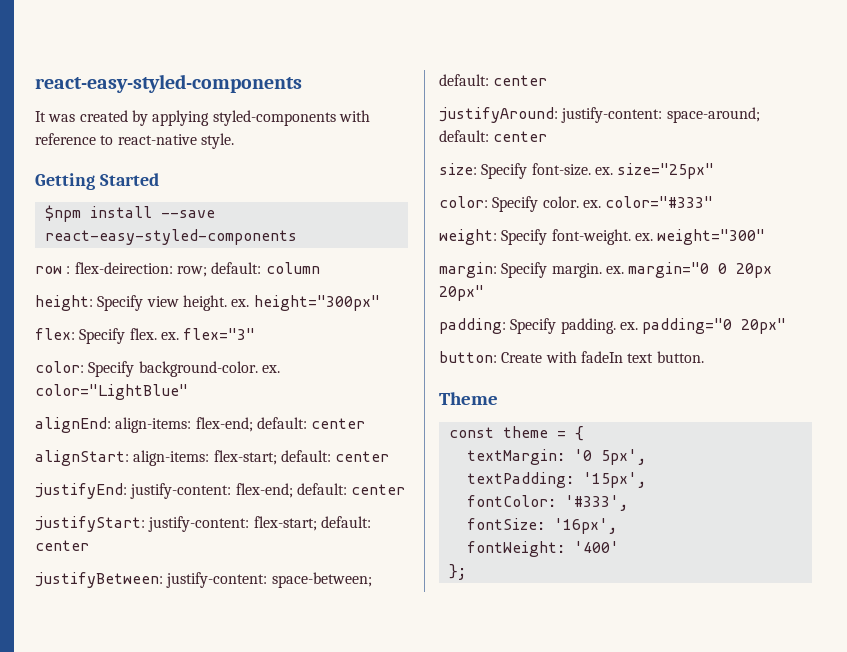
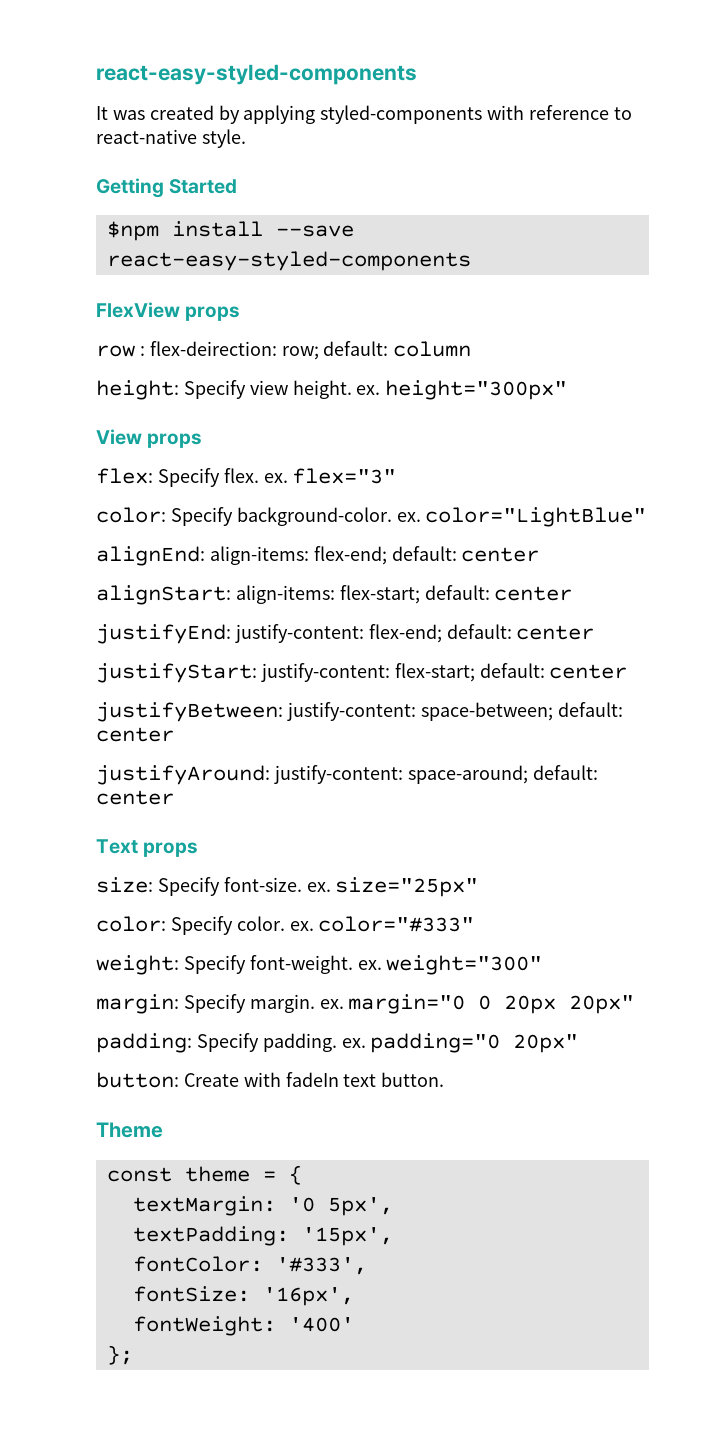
+ FlexView props
+ View props
+ Text props

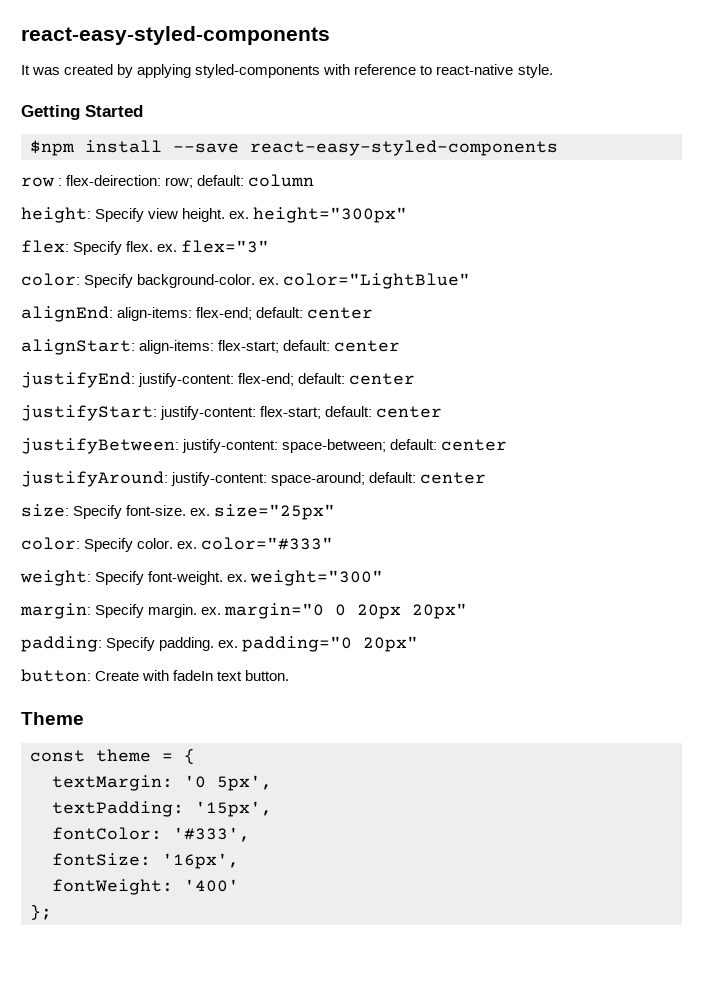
- FlexView props
- View props
- Text props

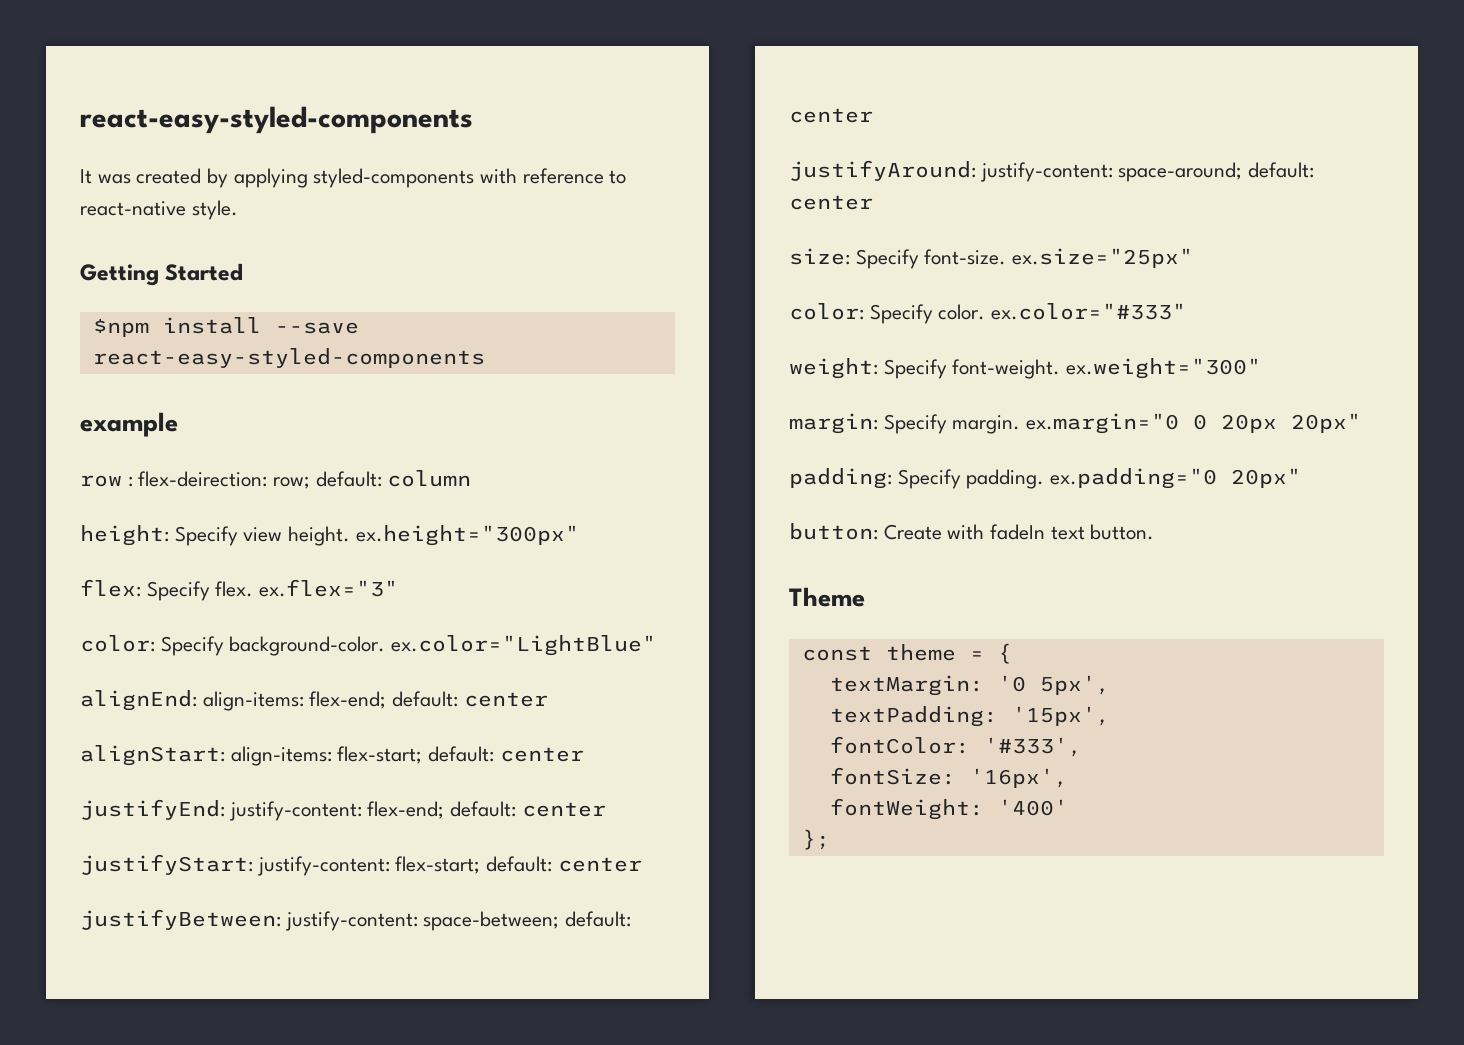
+ example
- height: Specify view height. ex. height="300px"
+ height: Specify view height. ex.height="300px"
- flex: Specify flex. ex. flex="3"
+ flex: Specify flex. ex.flex="3"
- color: Specify background-color. ex. color="LightBlue"
+ color: Specify background-color. ex.color="LightBlue"
- size: Specify font-size. ex. size="25px"
+ size: Specify font-size. ex.size="25px"
- color: Specify color. ex. color="#333"
+ color: Specify color. ex.color="#333"
- weight: Specify font-weight. ex. weight="300"
+ weight: Specify font-weight. ex.weight="300"
- margin: Specify margin. ex. margin="0 0 20px 20px"
+ margin: Specify margin. ex.margin="0 0 20px 20px"
- padding: Specify padding. ex. padding="0 20px"
+ padding: Specify padding. ex.padding="0 20px"

